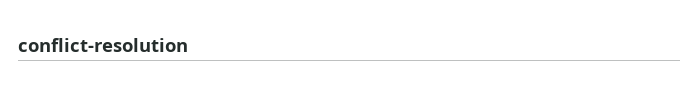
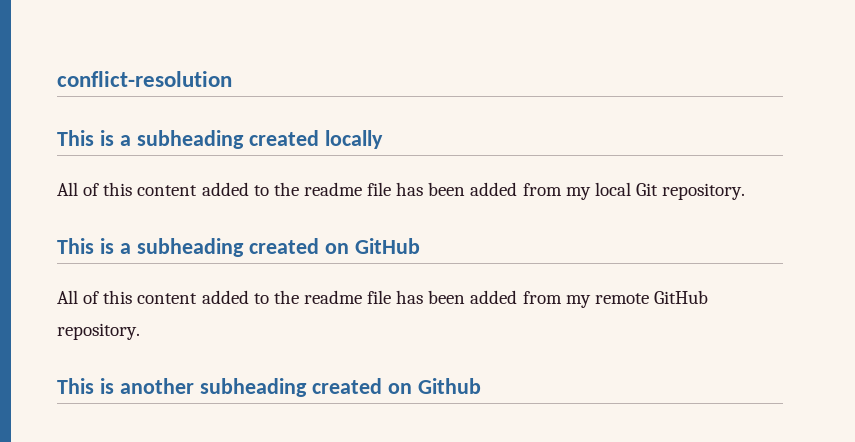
+ This is a subheading created locally
+ All of this content added to the readme file has been added from my local Git repository.
+ This is a subheading created on GitHub
+ All of this content added to the readme file has been added from my remote GitHub repository.
+ This is another subheading created on Github

